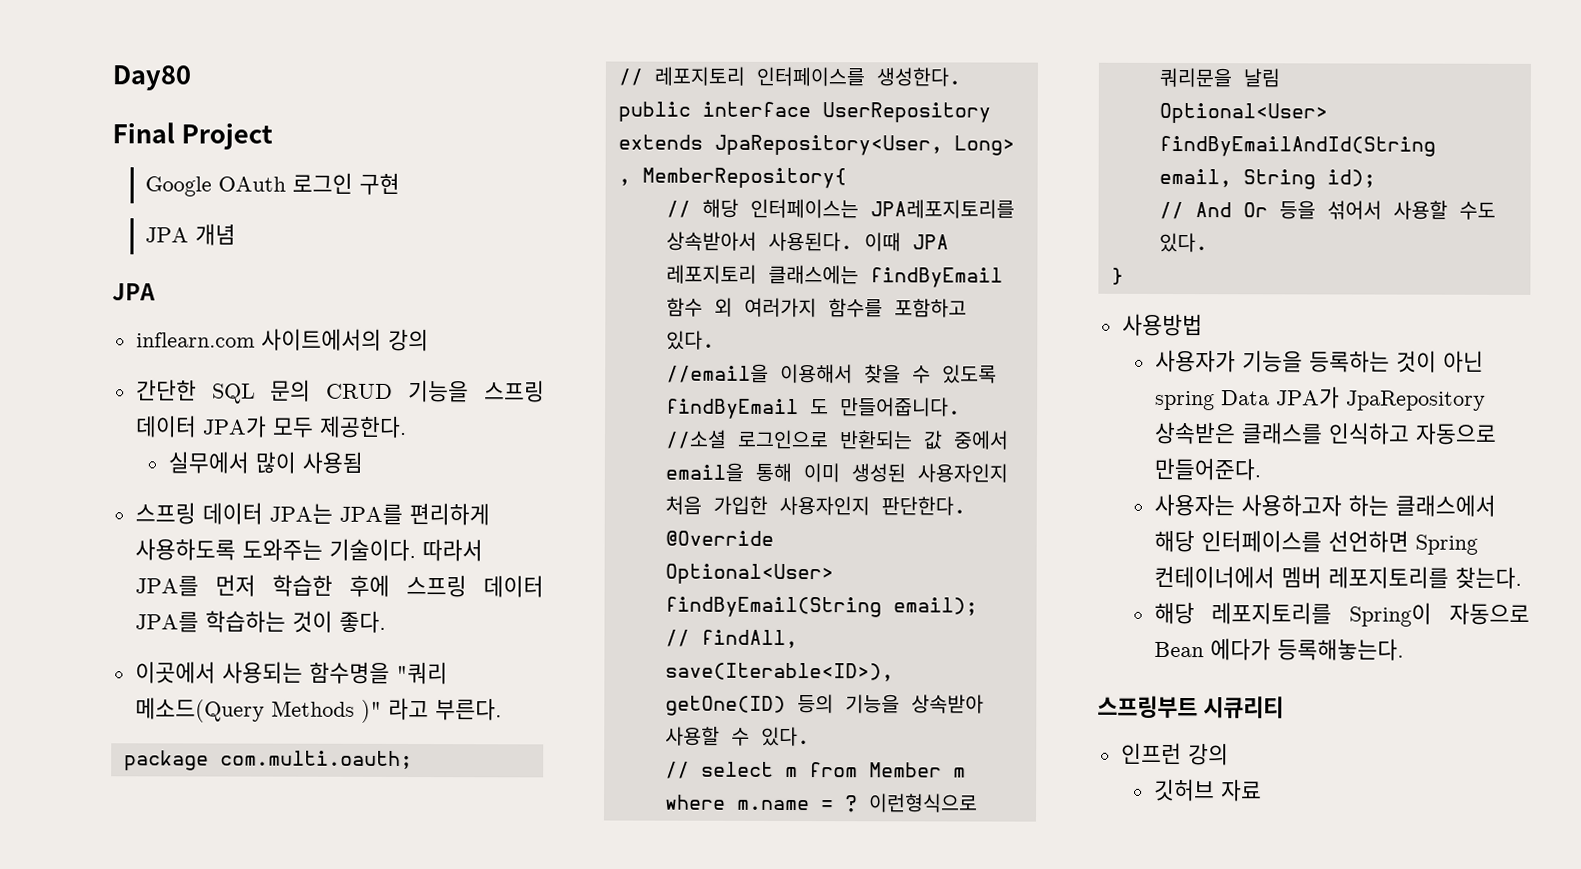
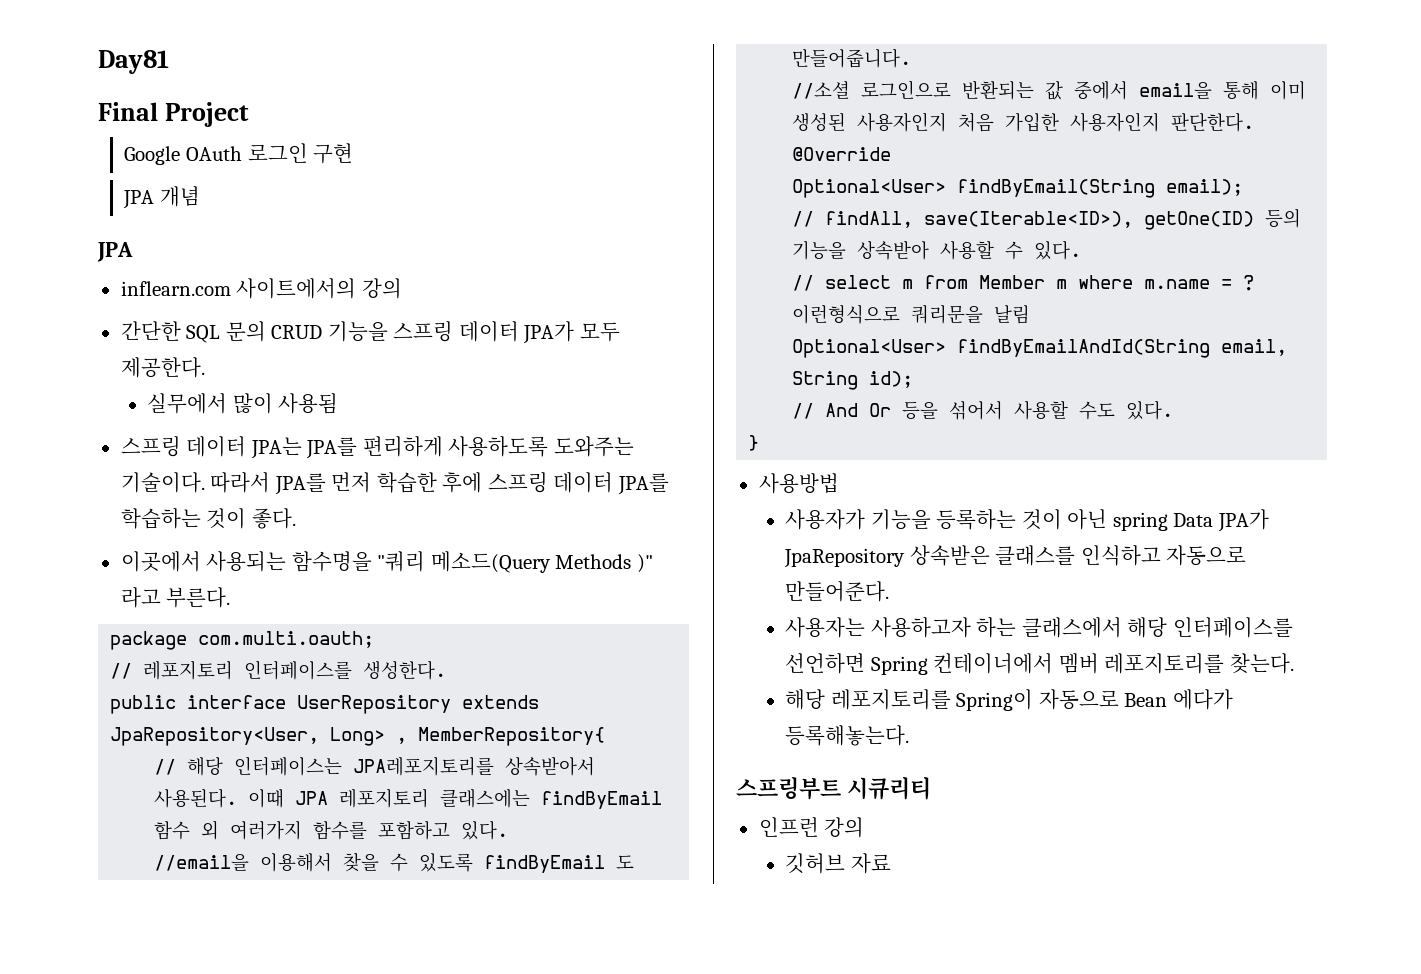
- Day80
+ Day81

